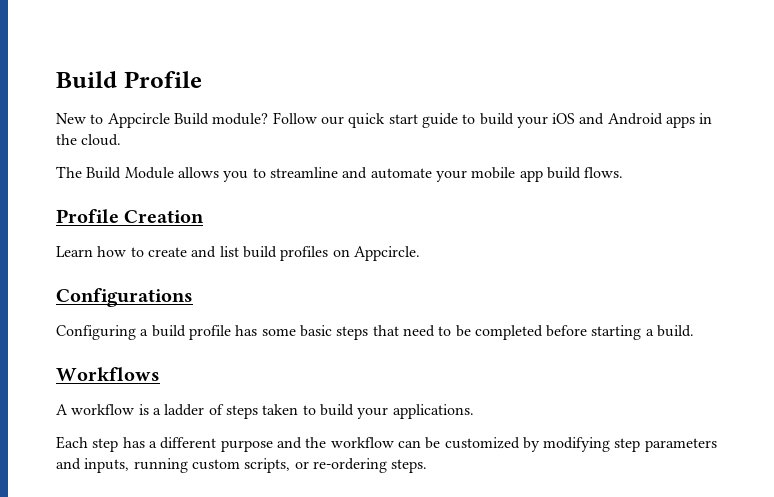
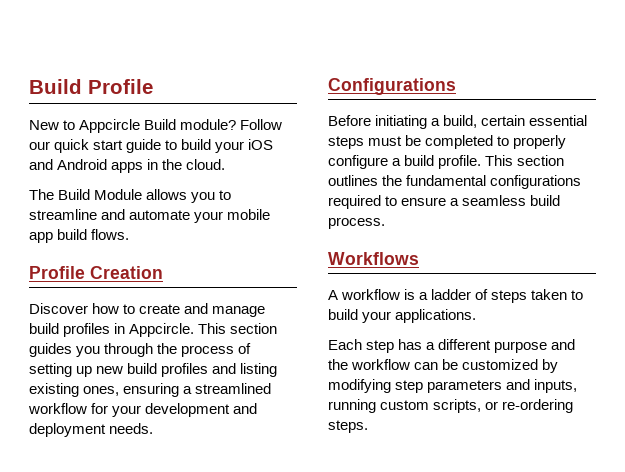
- Learn how to create and list build profiles on Appcircle.
+ Discover how to create and manage build profiles in Appcircle. This section guides you through the process of setting up new build profiles and listing existing ones, ensuring a streamlined workflow for your development and deployment needs.
  Configurations
- Configuring a build profile has some basic steps that need to be completed before starting a build.
+ Before initiating a build, certain essential steps must be completed to properly configure a build profile. This section outlines the fundamental configurations required to ensure a seamless build process.

